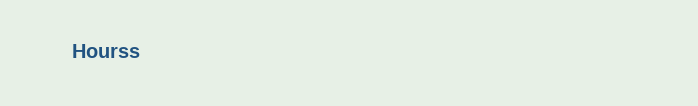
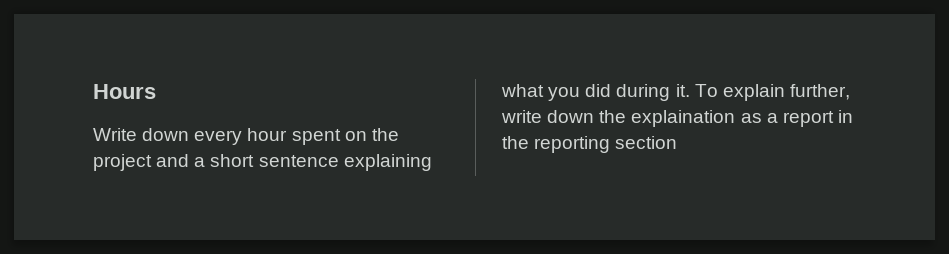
- Hourss
+ Hours
+ Write down every hour spent on the project and a short sentence explaining what you did during it. To explain further, write down the explaination as a report in the reporting section

